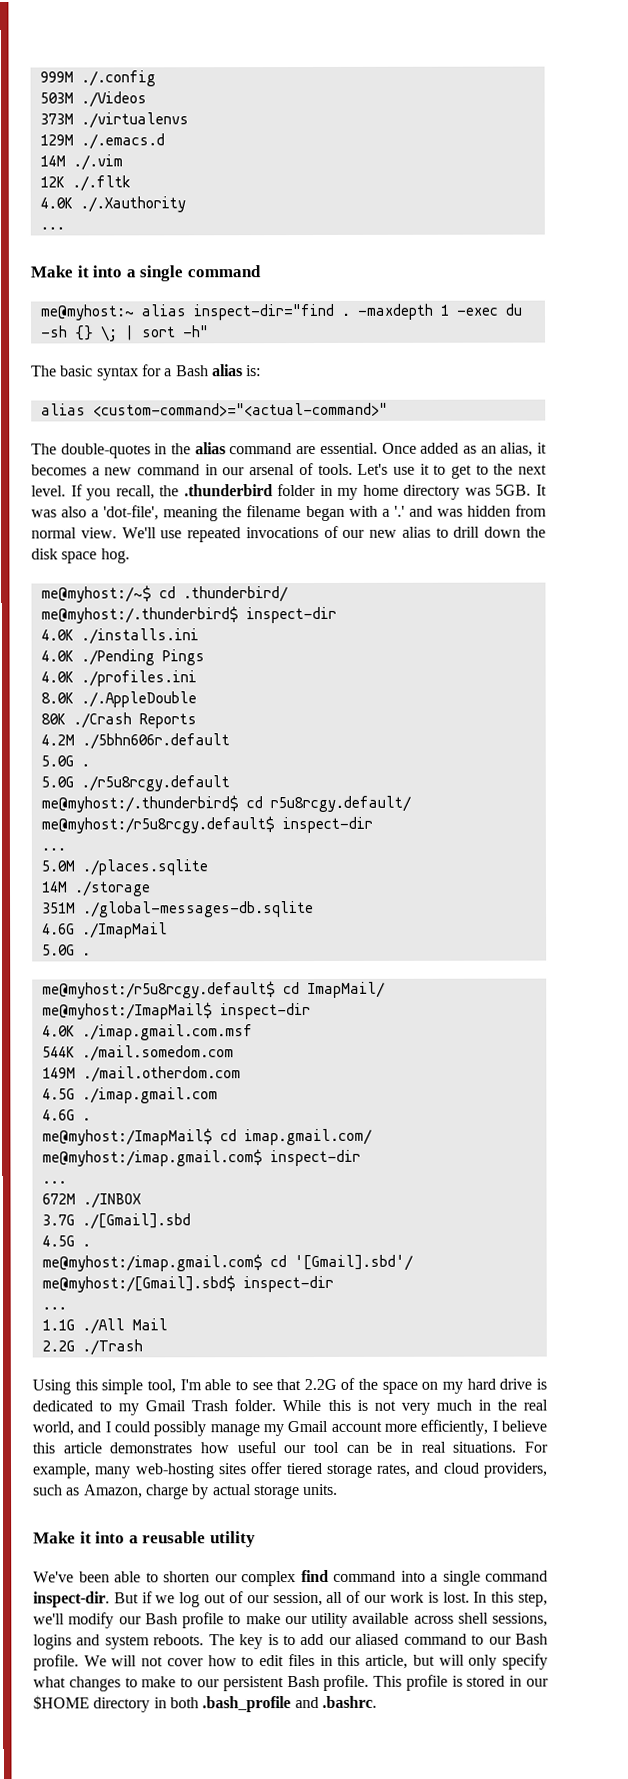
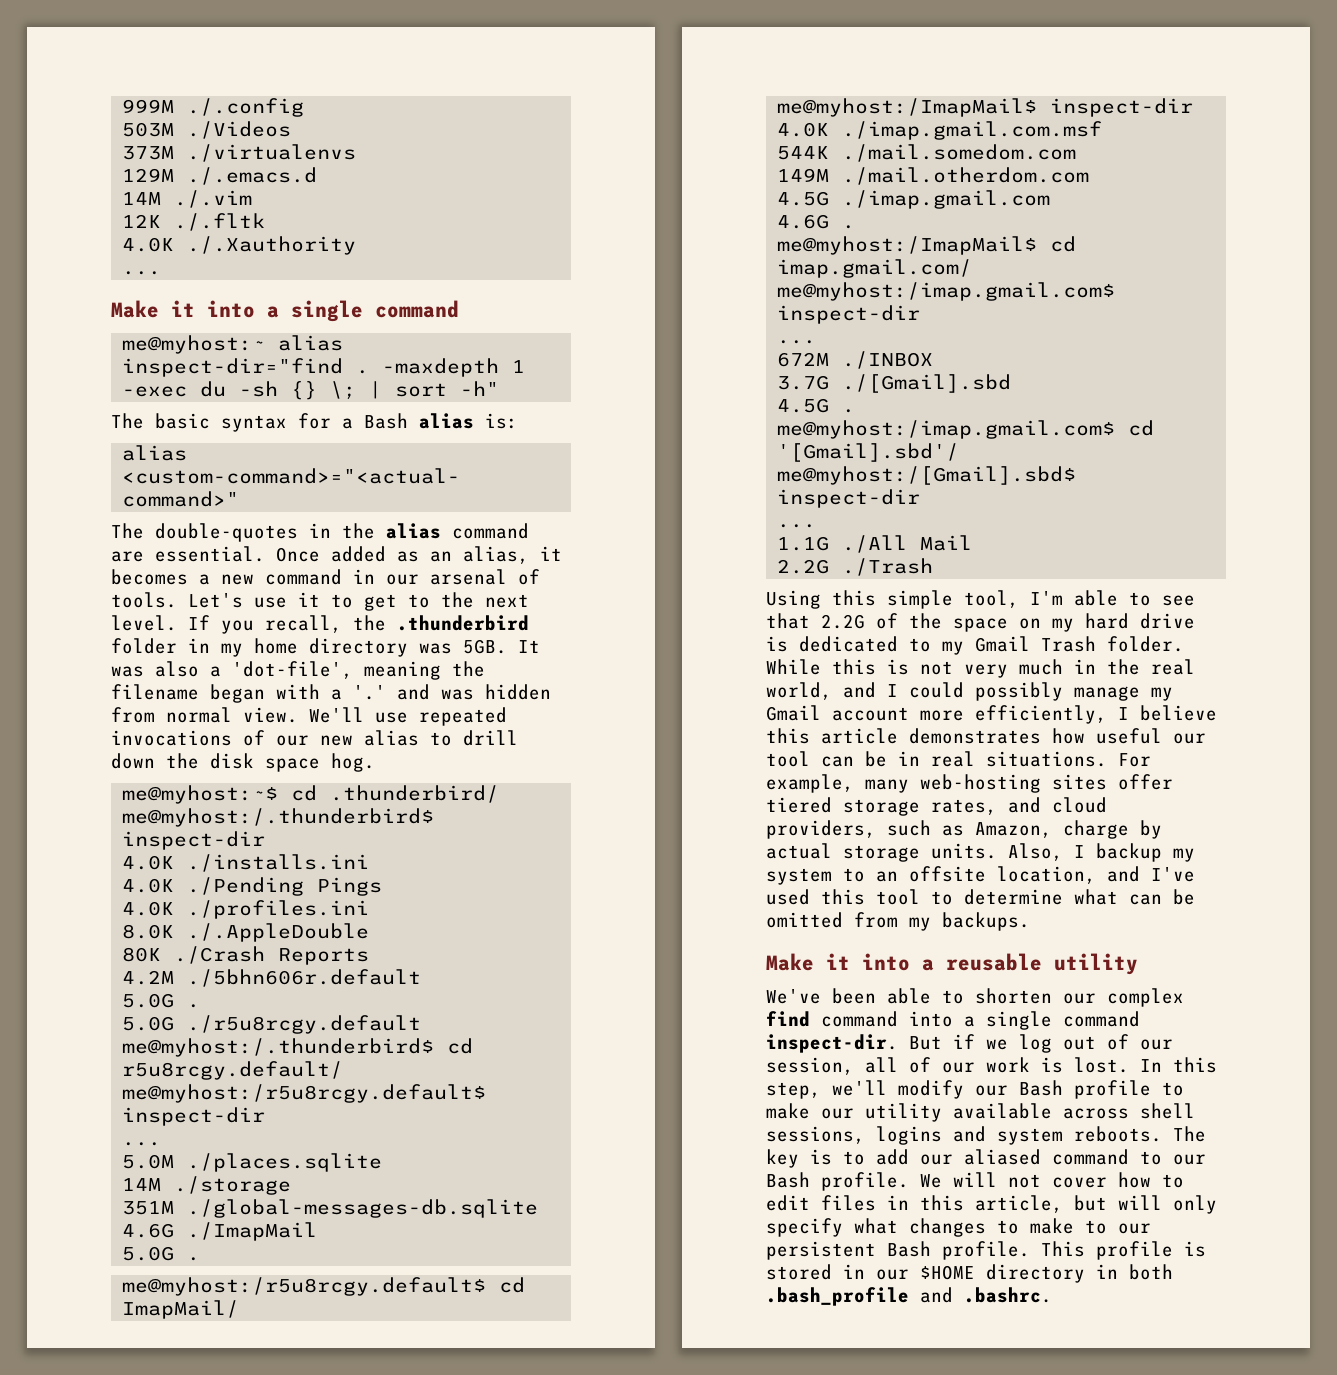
- me@myhost:/~$ cd .thunderbird/
+ me@myhost:~$ cd .thunderbird/
+ Also, I backup my system to an offsite location, and I've used this tool to determine what can be omitted from my backups.

